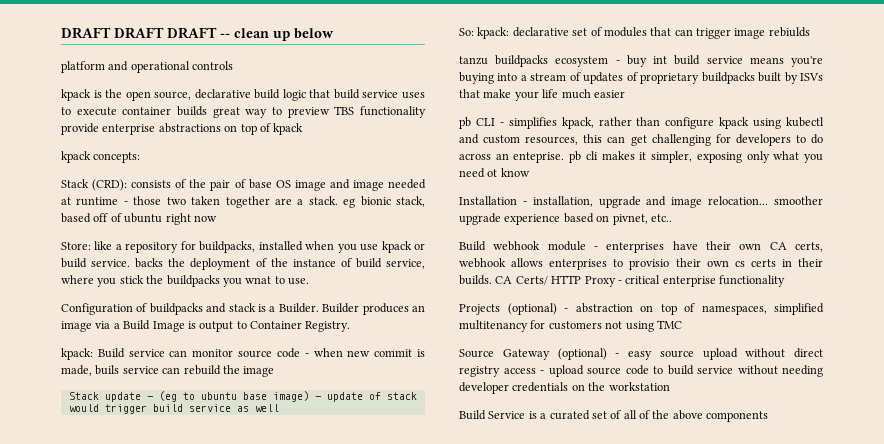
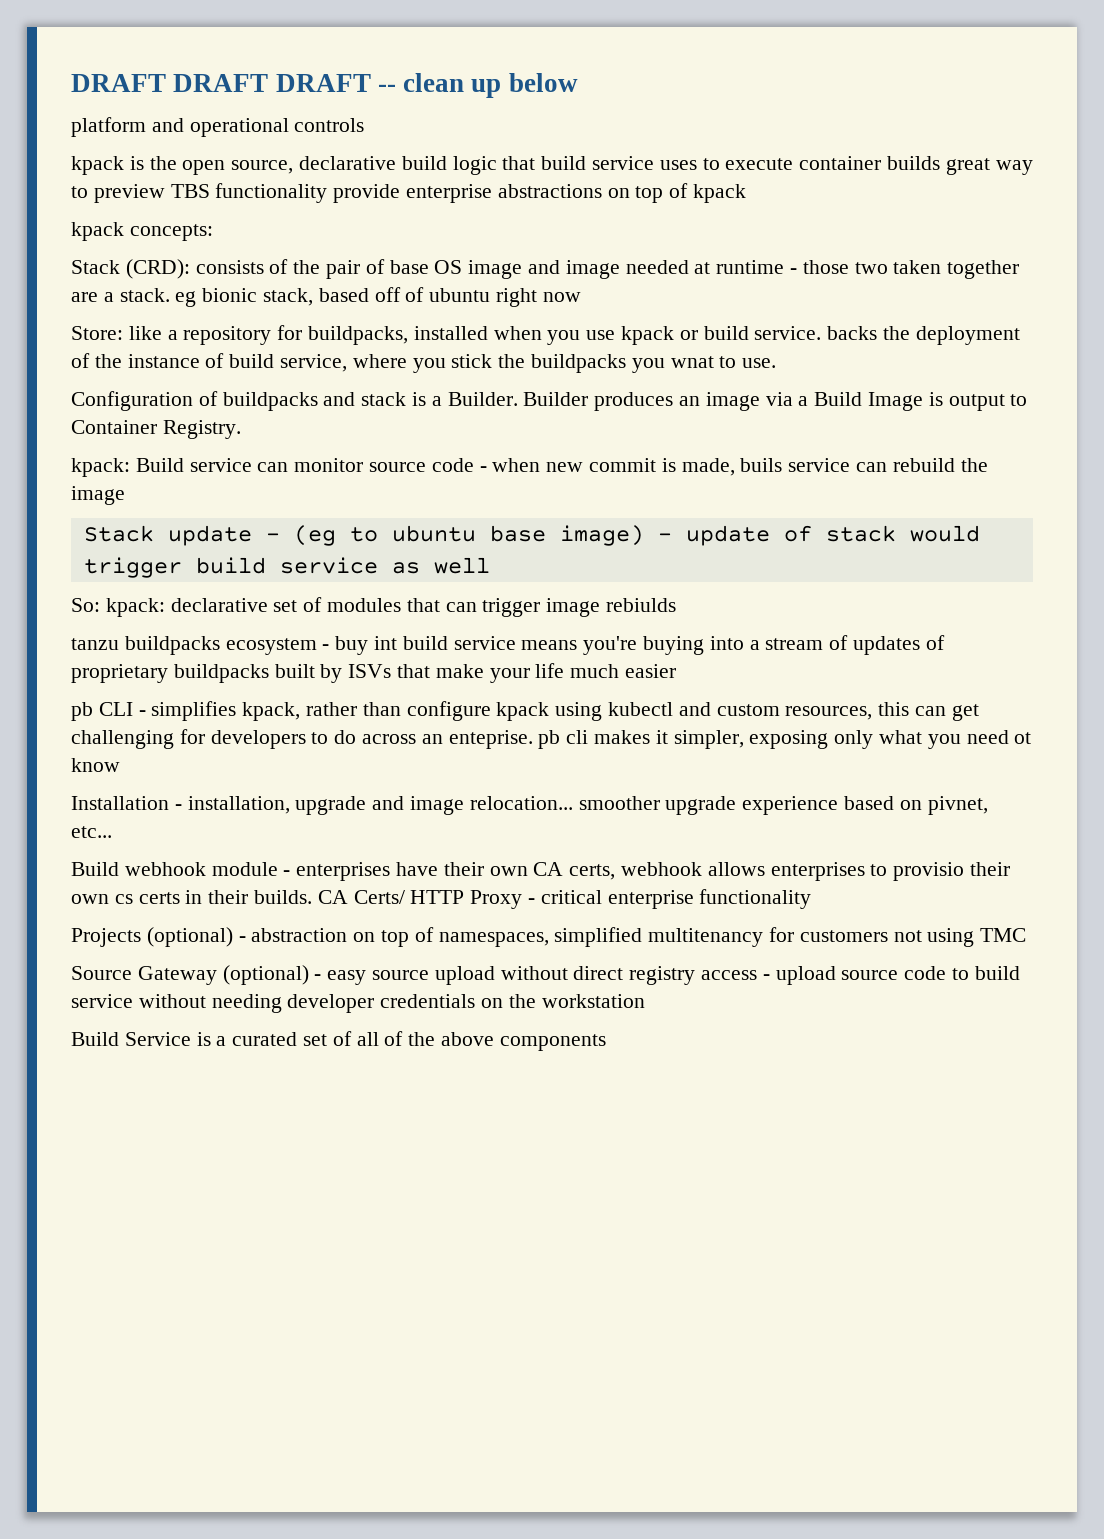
- Installation - installation, upgrade and image relocation... smoother upgrade experience based on pivnet, etc..
+ Installation - installation, upgrade and image relocation... smoother upgrade experience based on pivnet, etc...

